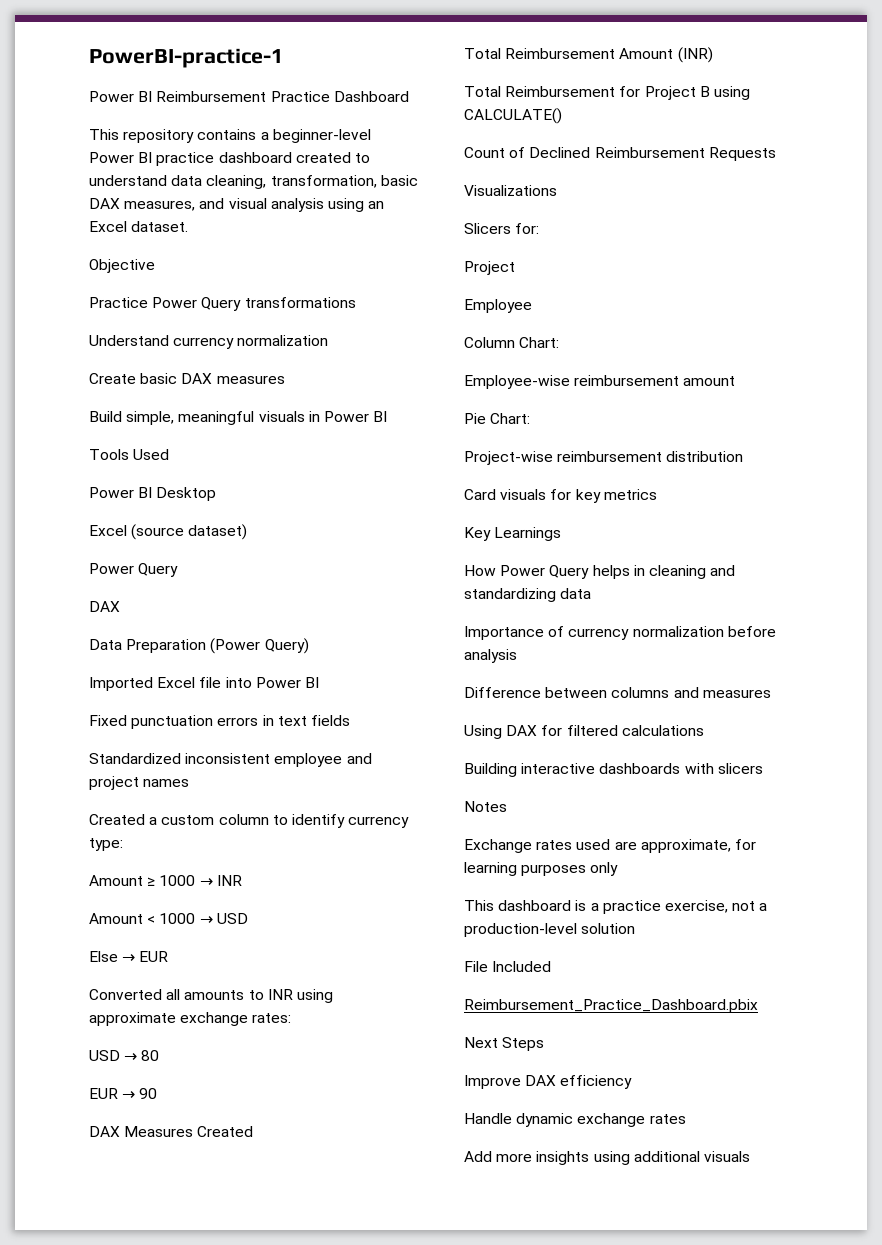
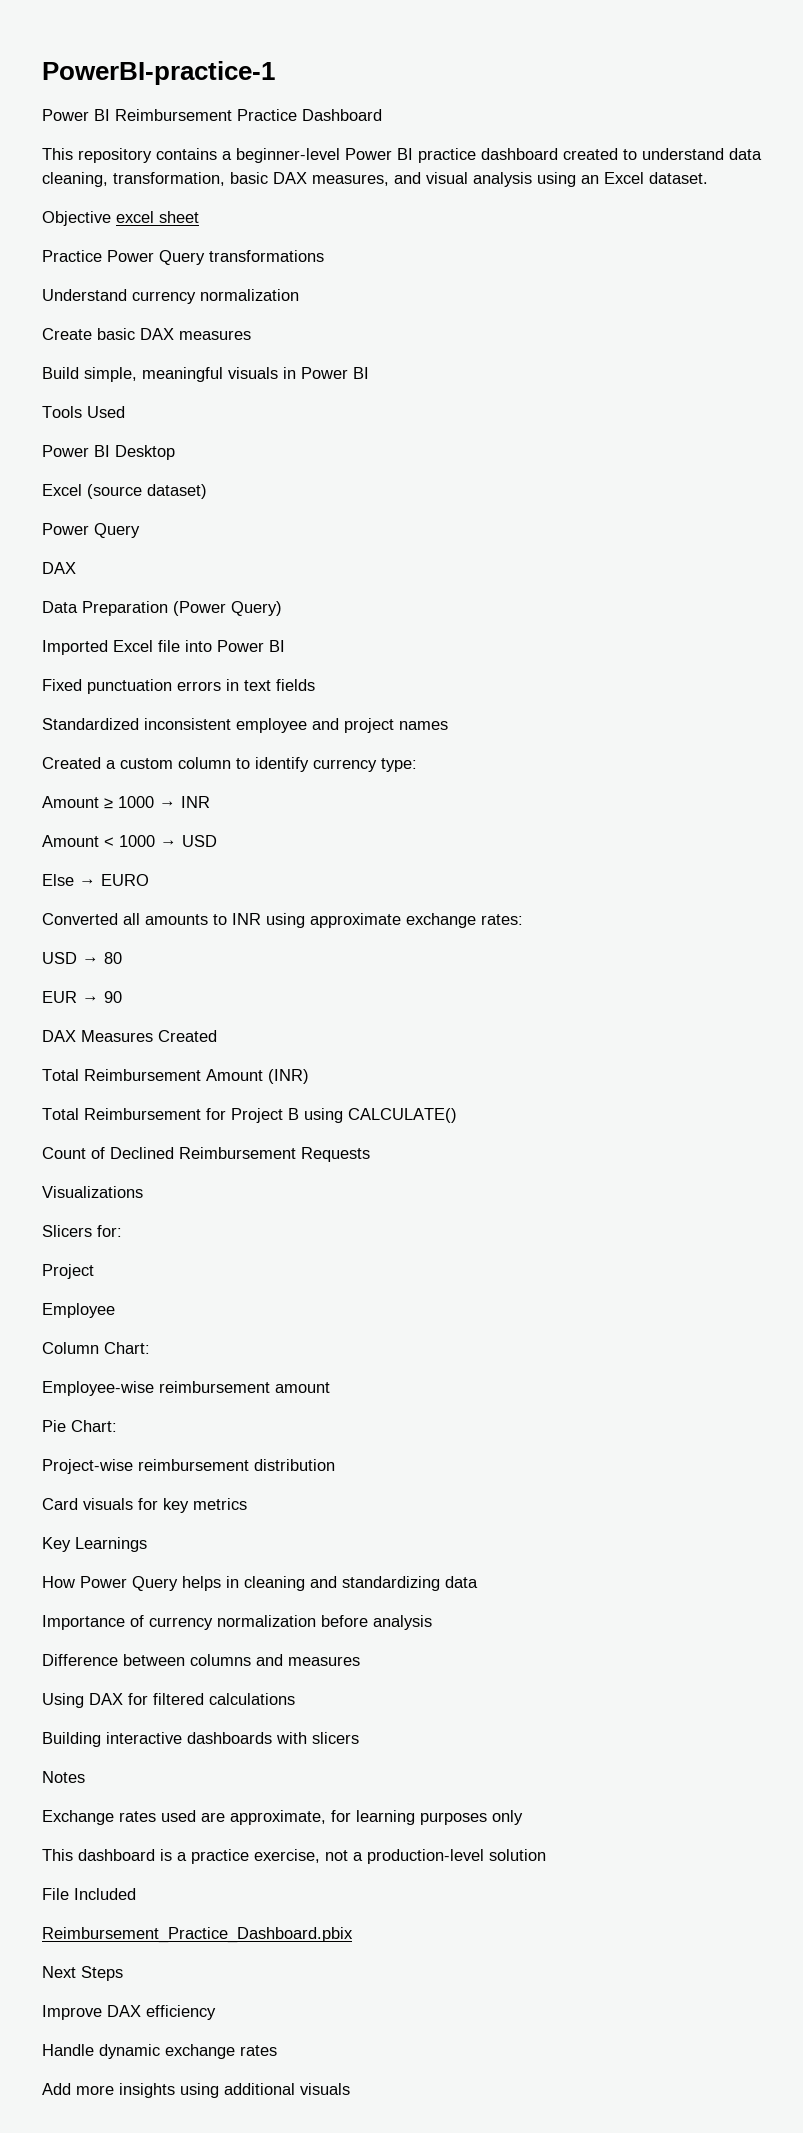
- Objective
+ Objective excel sheet
- Else → EUR
+ Else → EURO

